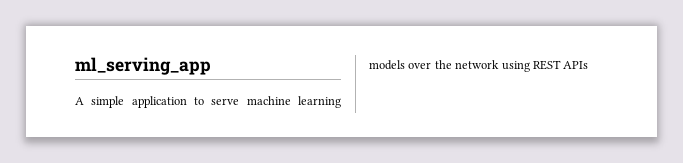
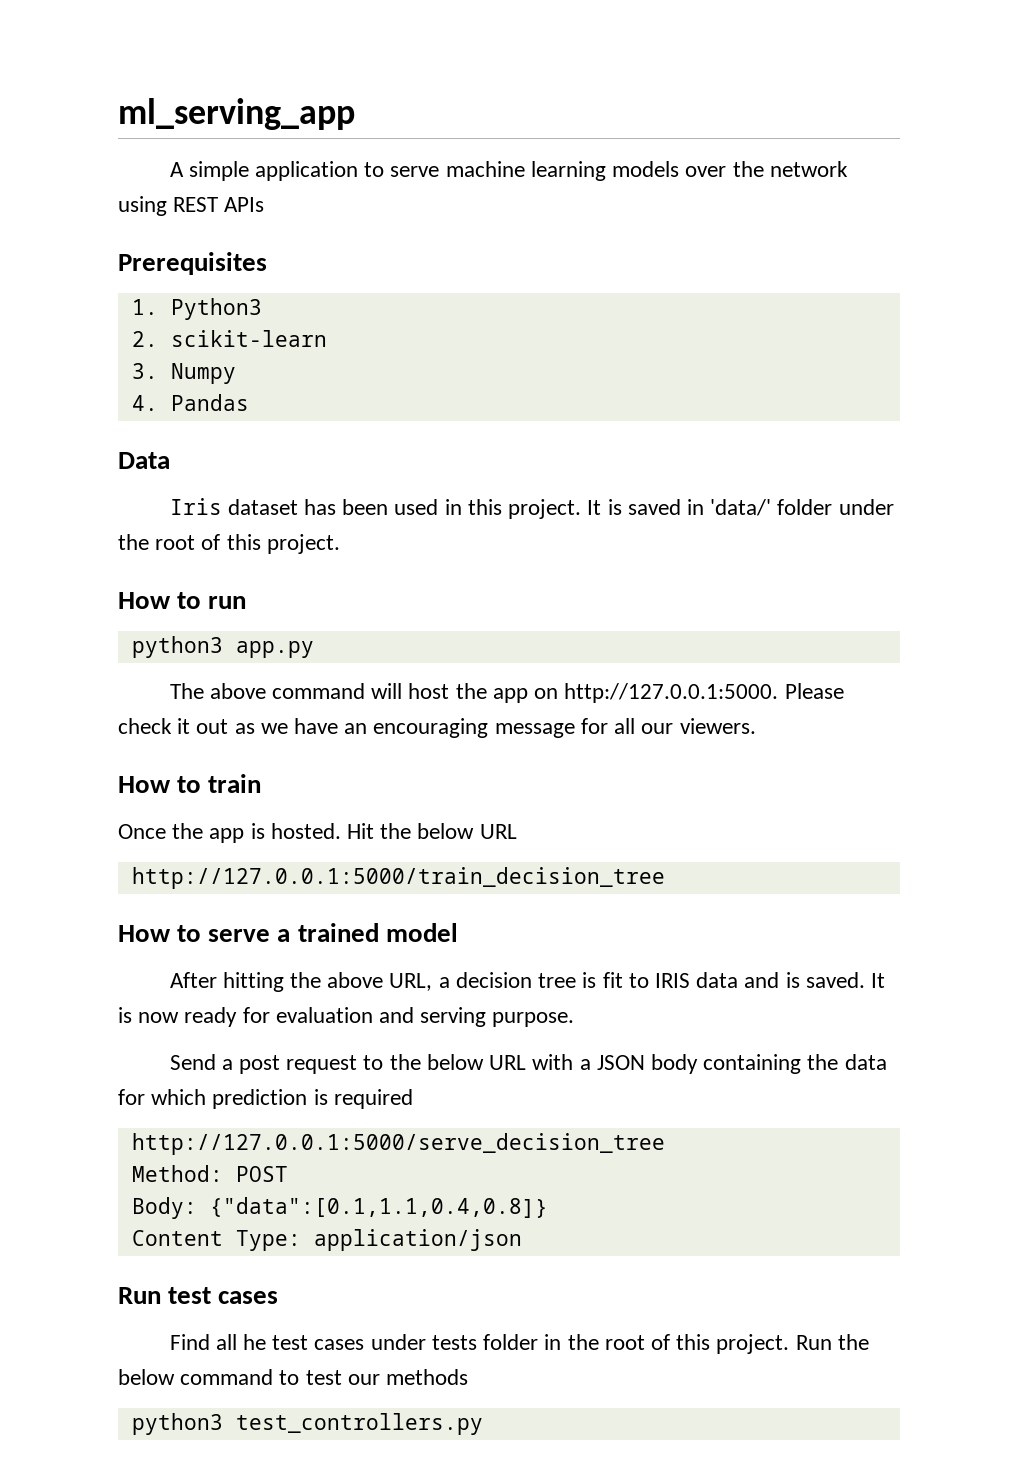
+ Prerequisites
+ 1. Python3
+ 2. scikit-learn
+ 3. Numpy
+ 4. Pandas
+ Data
+ Iris dataset has been used in this project. It is saved in 'data/' folder under the root of this project.
+ How to run
+ python3 app.py
+ The above command will host the app on http://127.0.0.1:5000. Please check it out as we have an encouraging message for all our viewers.
+ How to train
+ Once the app is hosted. Hit the below URL
+ http://127.0.0.1:5000/train_decision_tree
+ How to serve a trained model
+ After hitting the above URL, a decision tree is fit to IRIS data and is saved. It is now ready for evaluation and serving purpose.
+ Send a post request to the below URL with a JSON body containing the data for which prediction is required
+ http://127.0.0.1:5000/serve_decision_tree
+ Method: POST
+ Body: {"data":[0.1,1.1,0.4,0.8]}
+ Content Type: application/json
+ Run test cases
+ Find all he test cases under tests folder in the root of this project. Run the below command to test our methods
+ python3 test_controllers.py

